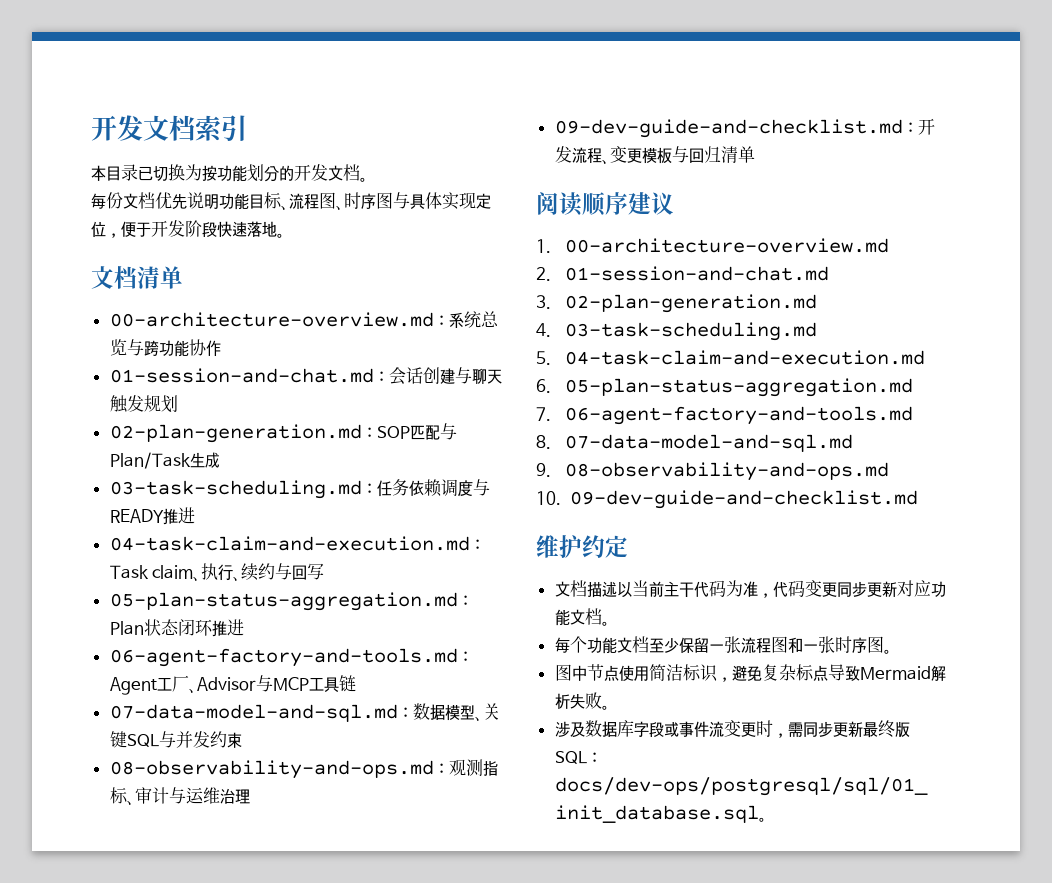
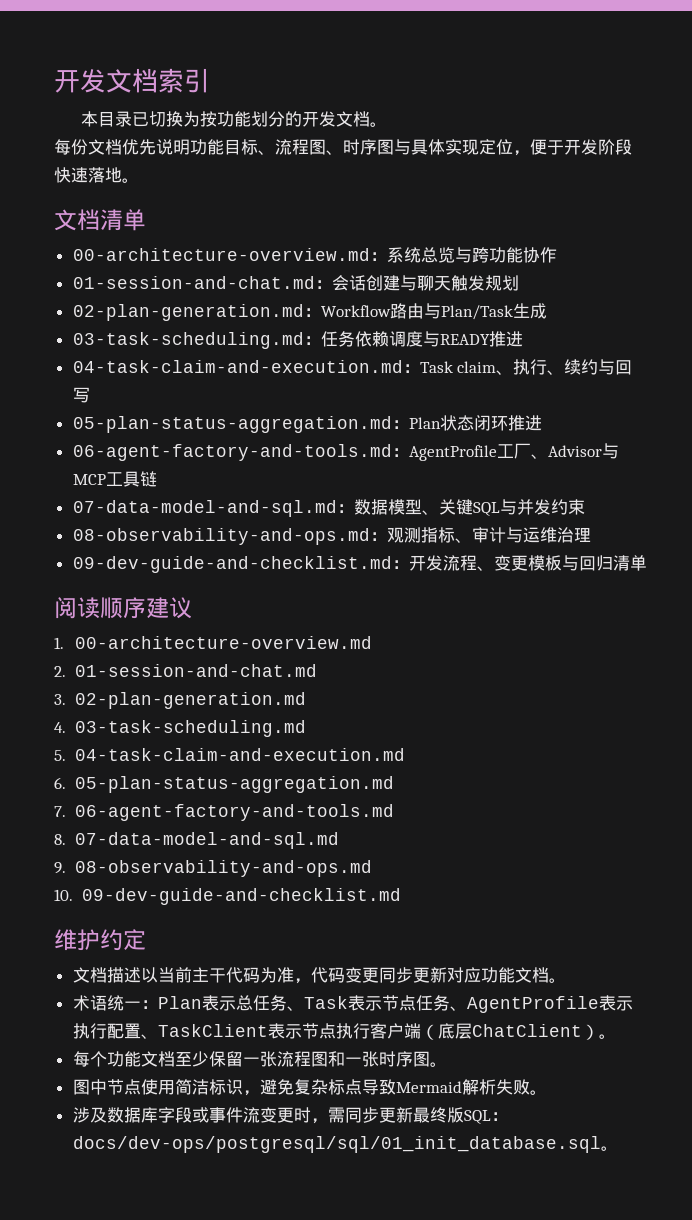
- 02-plan-generation.md：SOP匹配与Plan/Task生成
+ 02-plan-generation.md：Workflow路由与Plan/Task生成
- 06-agent-factory-and-tools.md：Agent工厂、Advisor与MCP工具链
+ 06-agent-factory-and-tools.md：AgentProfile工厂、Advisor与MCP工具链
+ 术语统一：Plan表示总任务、Task表示节点任务、AgentProfile表示执行配置、TaskClient表示节点执行客户端（底层ChatClient）。

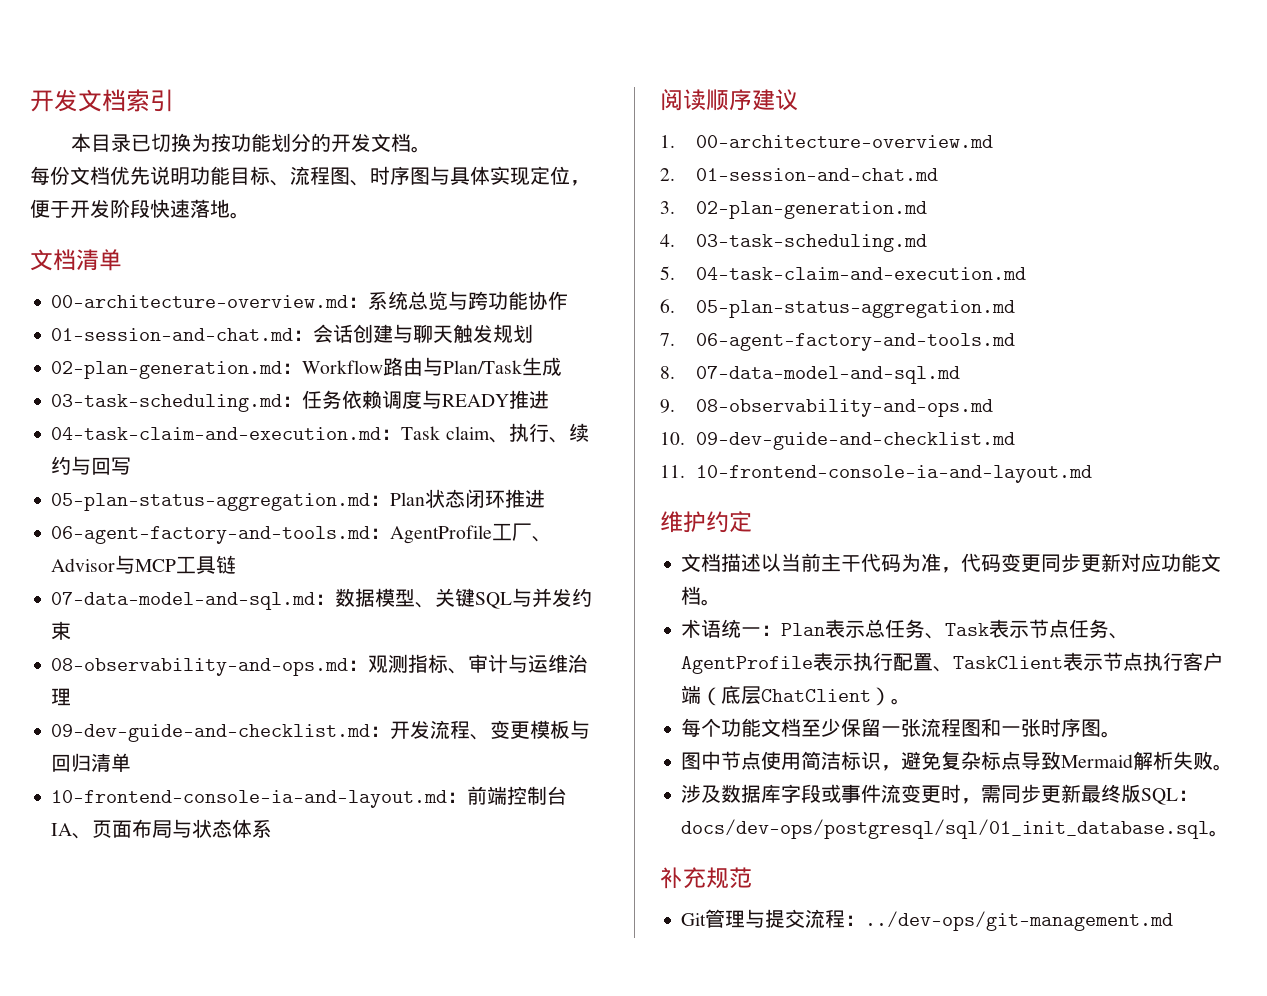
+ 10-frontend-console-ia-and-layout.md：前端控制台IA、页面布局与状态体系
+ 11. 10-frontend-console-ia-and-layout.md
+ 补充规范
+ Git管理与提交流程：../dev-ops/git-management.md

